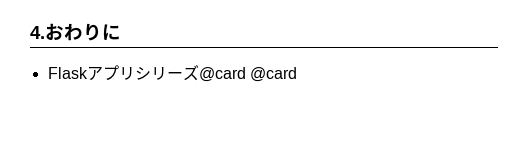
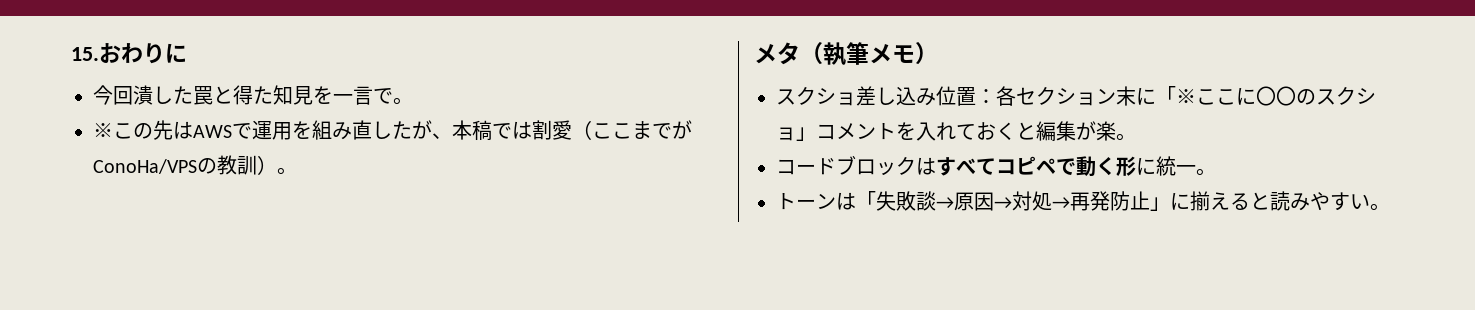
- 4.おわりに
+ 15.おわりに
- Flaskアプリシリーズ@card @card
+ 今回潰した罠と得た知見を一言で。
+ ※この先はAWSで運用を組み直したが、本稿では割愛（ここまでがConoHa/VPSの教訓）。
+ メタ（執筆メモ）
+ スクショ差し込み位置：各セクション末に「※ここに〇〇のスクショ」コメントを入れておくと編集が楽。
+ コードブロックはすべてコピペで動く形に統一。
+ トーンは「失敗談→原因→対処→再発防止」に揃えると読みやすい。

